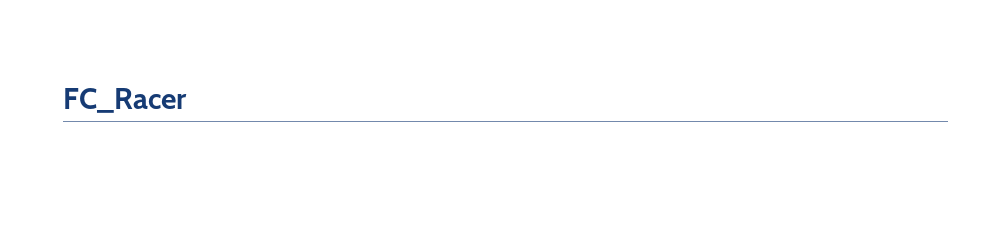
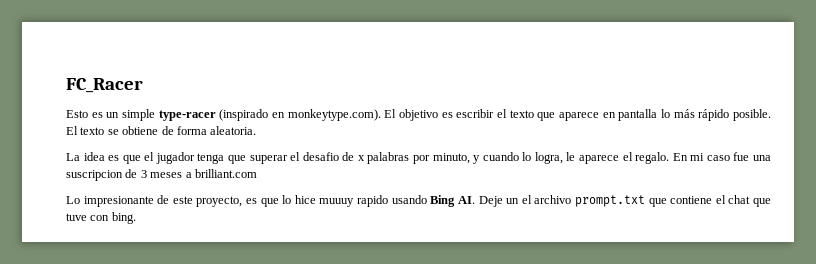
+ Esto es un simple type-racer (inspirado en monkeytype.com). El objetivo es escribir el texto que aparece en pantalla lo más rápido posible. El texto se obtiene de forma aleatoria.
+ La idea es que el jugador tenga que superar el desafio de x palabras por minuto, y cuando lo logra, le aparece el regalo. En mi caso fue una suscripcion de 3 meses a brilliant.com
+ Lo impresionante de este proyecto, es que lo hice muuuy rapido usando Bing AI. Deje un el archivo prompt.txt que contiene el chat que tuve con bing.

